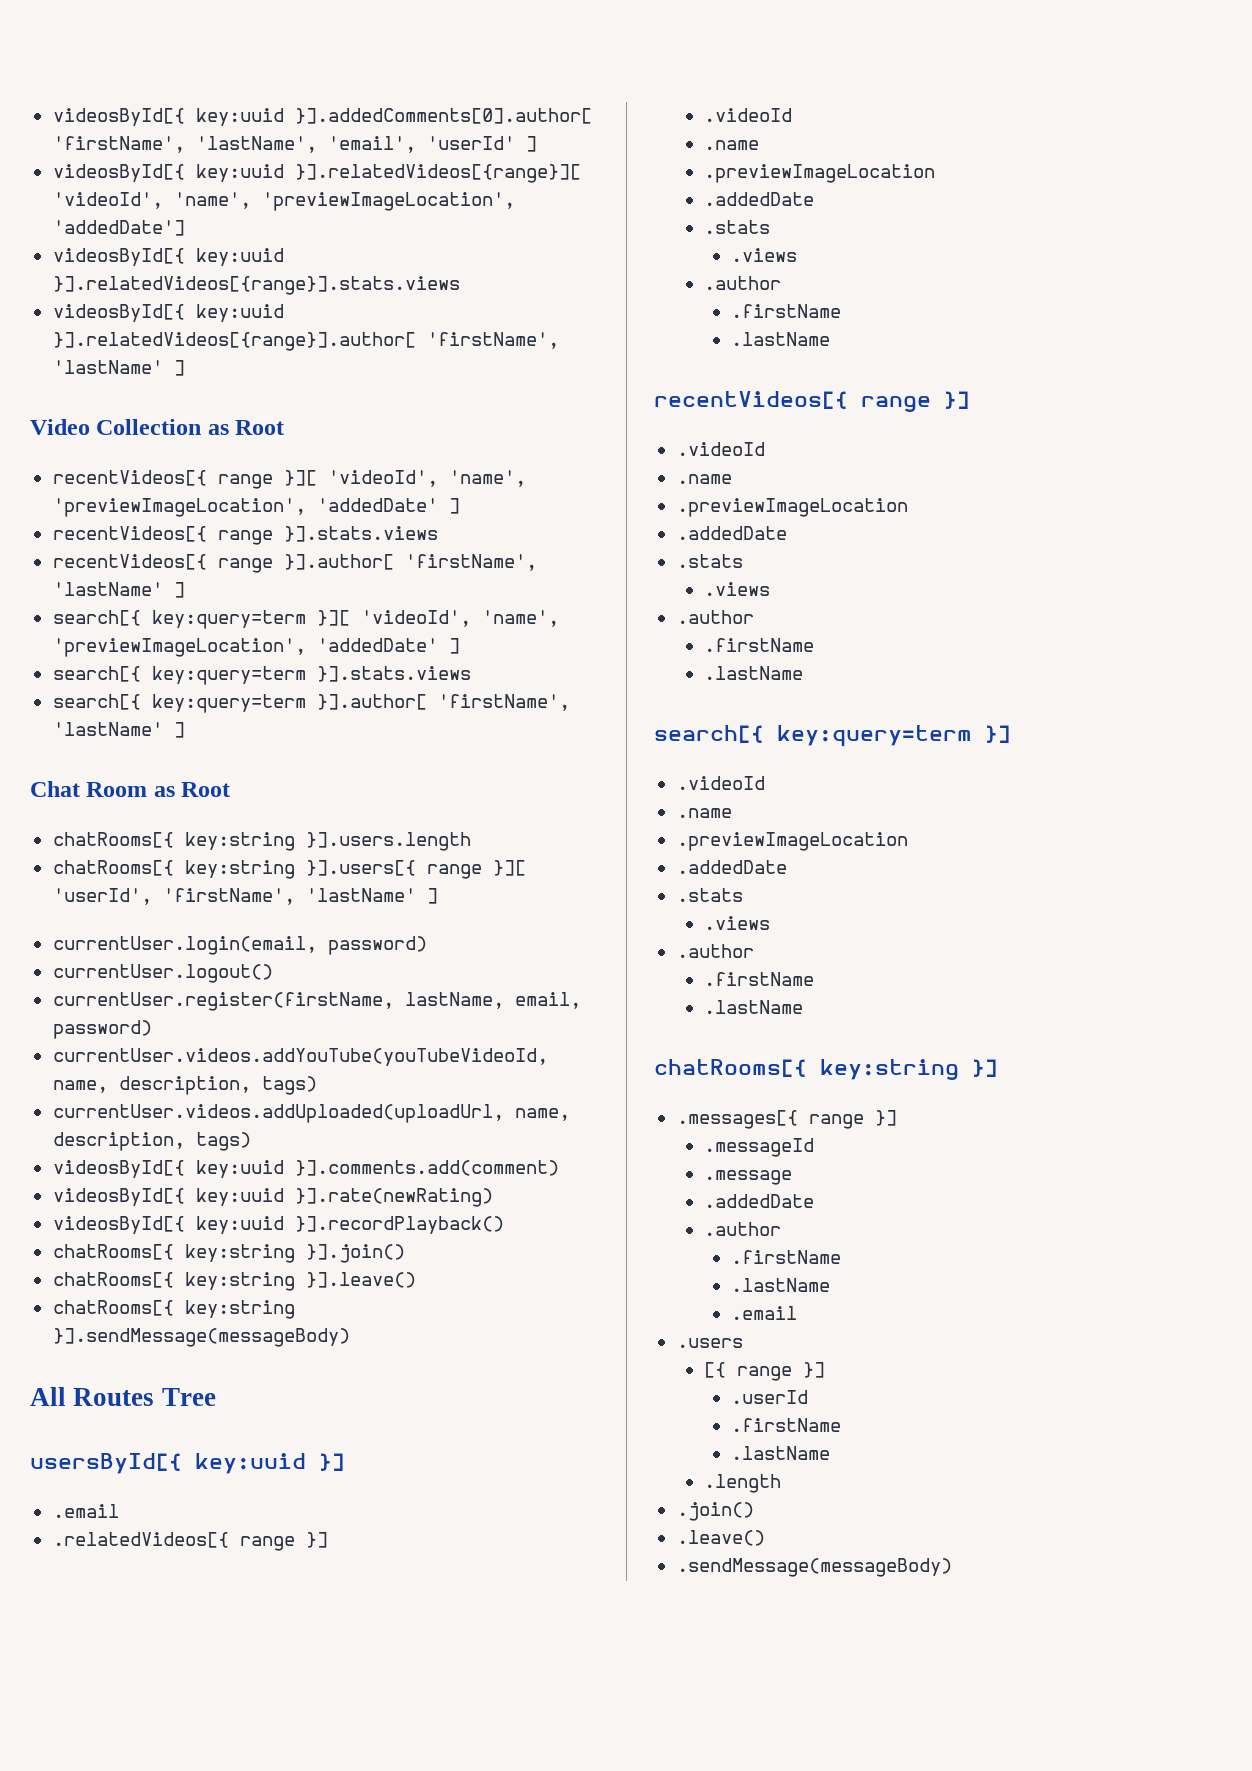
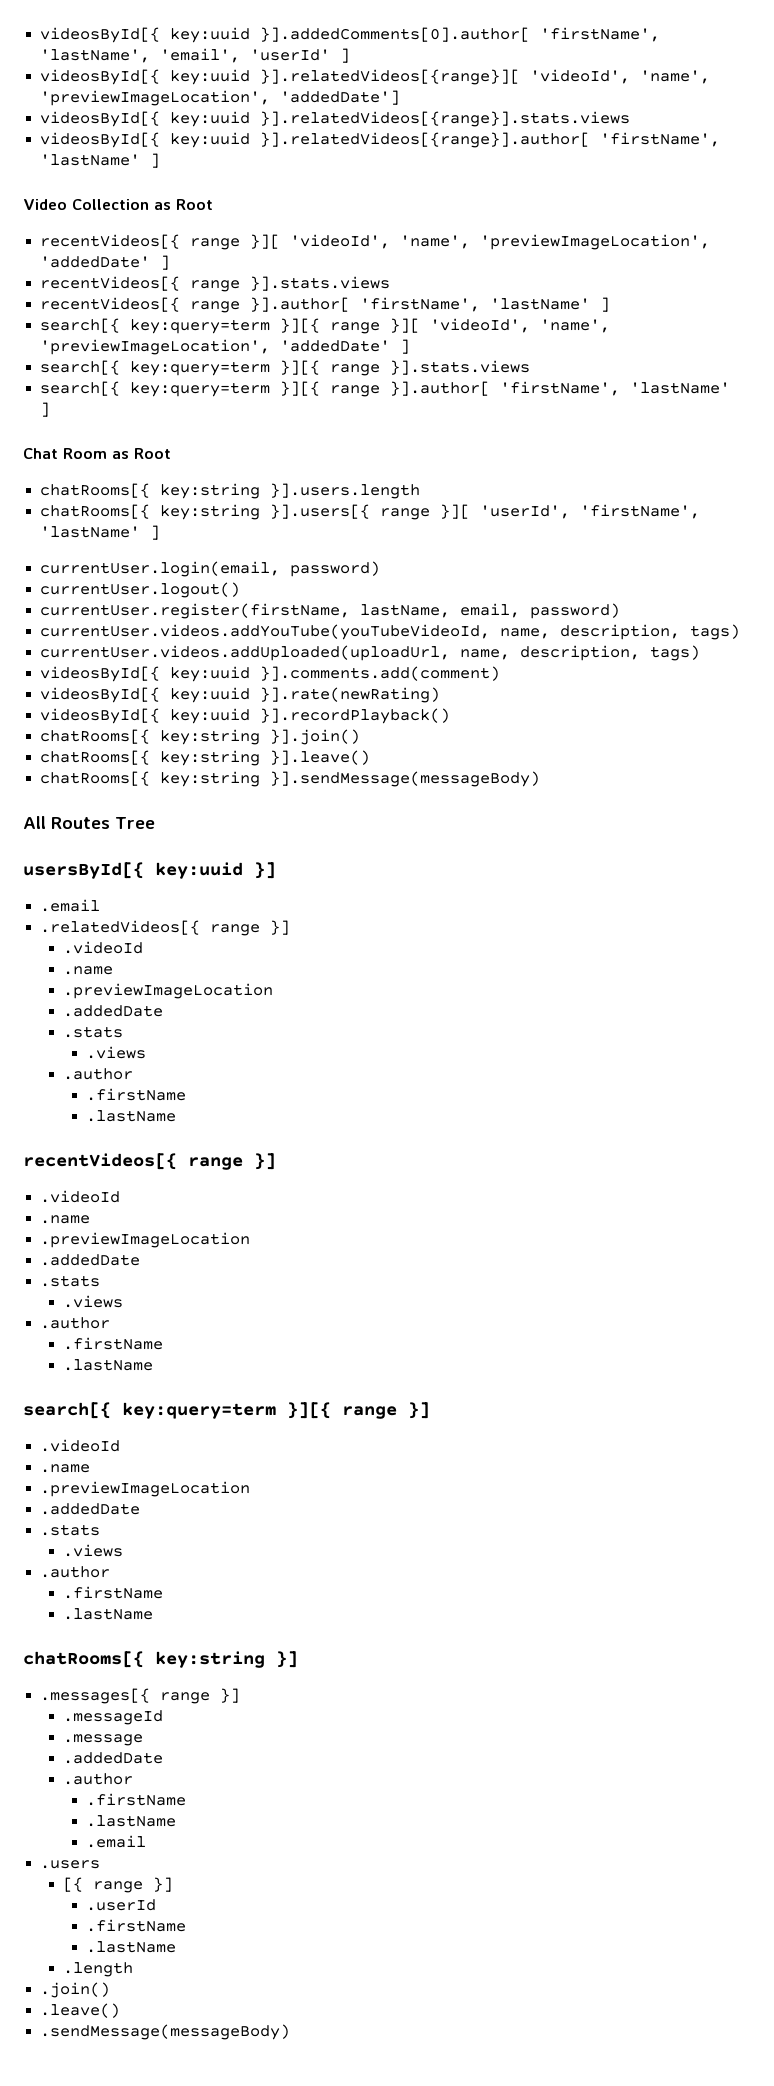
- search[{ key:query=term }][ 'videoId', 'name', 'previewImageLocation', 'addedDate' ]
+ search[{ key:query=term }][{ range }][ 'videoId', 'name', 'previewImageLocation', 'addedDate' ]
- search[{ key:query=term }].stats.views
+ search[{ key:query=term }][{ range }].stats.views
- search[{ key:query=term }].author[ 'firstName', 'lastName' ]
+ search[{ key:query=term }][{ range }].author[ 'firstName', 'lastName' ]
- search[{ key:query=term }]
+ search[{ key:query=term }][{ range }]

